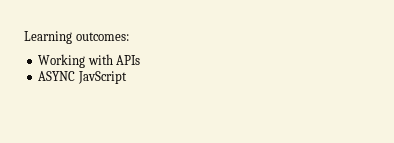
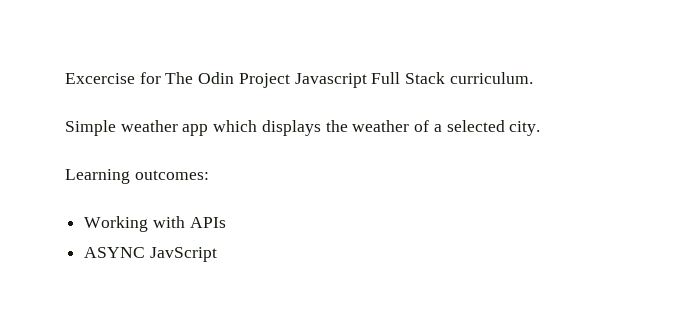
+ Excercise for The Odin Project Javascript Full Stack curriculum.
+ Simple weather app which displays the weather of a selected city.

